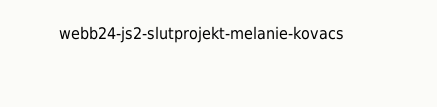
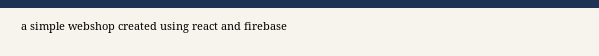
- webb24-js2-slutprojekt-melanie-kovacs
+ a simple webshop created using react and firebase

